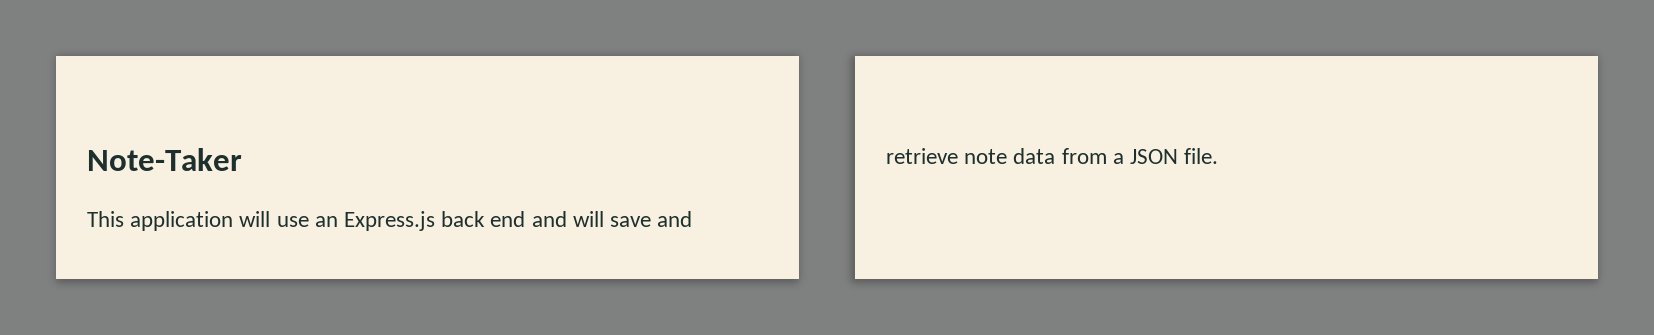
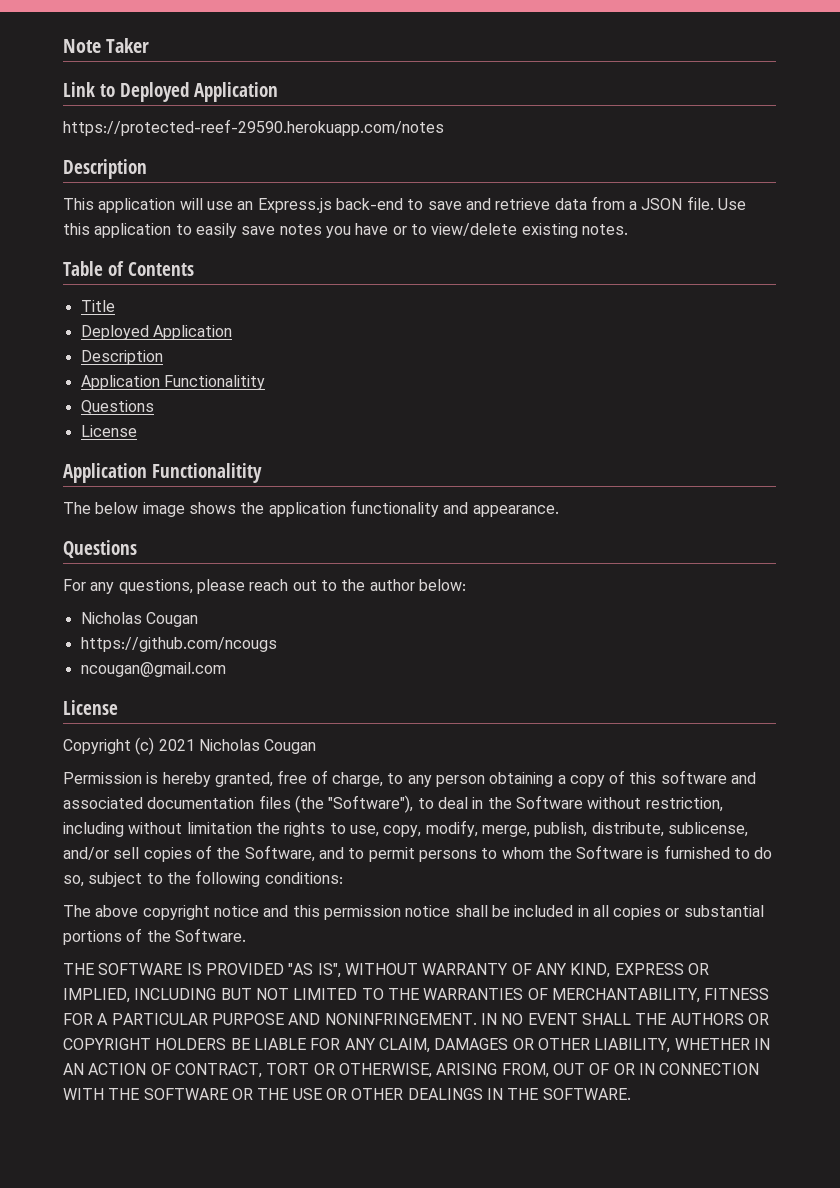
- Note-Taker
+ Note Taker
+ Link to Deployed Application
+ https://protected-reef-29590.herokuapp.com/notes
+ Description
- This application will use an Express.js back end and will save and retrieve note data from a JSON file.
+ This application will use an Express.js back-end to save and retrieve data from a JSON file.
+ Use this application to easily save notes you have or to view/delete existing notes.
+ Table of Contents
+ Title
+ Deployed Application
+ Description
+ Application Functionalitity
+ Questions
+ License
+ Application Functionalitity
+ The below image shows the application functionality and appearance.
+ Questions
+ For any questions, please reach out to the author below:
+ Nicholas Cougan
+ https://github.com/ncougs
+ ncougan@gmail.com
+ License
+ Copyright (c) 2021 Nicholas Cougan
+ Permission is hereby granted, free of charge, to any person obtaining a copy of this software and associated documentation files (the "Software"), to deal in the Software without restriction, including without limitation the rights to use, copy, modify, merge, publish, distribute, sublicense, and/or sell copies of the Software, and to permit persons to whom the Software is furnished to do so, subject to the following conditions:
+ The above copyright notice and this permission notice shall be included in all copies or substantial portions of the Software.
+ THE SOFTWARE IS PROVIDED "AS IS", WITHOUT WARRANTY OF ANY KIND, EXPRESS OR IMPLIED, INCLUDING BUT NOT LIMITED TO THE WARRANTIES OF MERCHANTABILITY, FITNESS FOR A PARTICULAR PURPOSE AND NONINFRINGEMENT. IN NO EVENT SHALL THE AUTHORS OR COPYRIGHT HOLDERS BE LIABLE FOR ANY CLAIM, DAMAGES OR OTHER LIABILITY, WHETHER IN AN ACTION OF CONTRACT, TORT OR OTHERWISE, ARISING FROM, OUT OF OR IN CONNECTION WITH THE SOFTWARE OR THE USE OR OTHER DEALINGS IN THE SOFTWARE.

